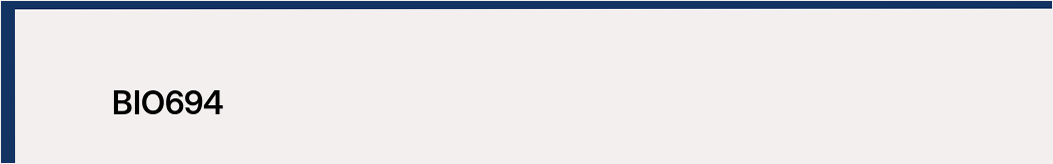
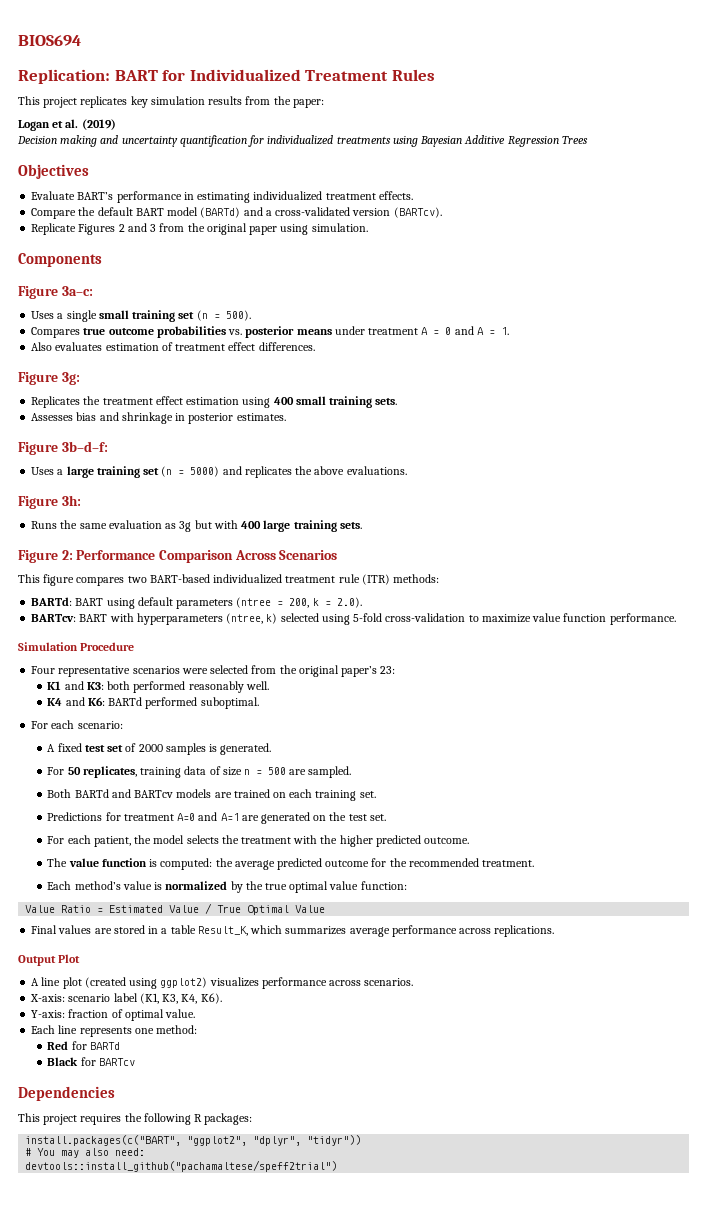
- BIO694
+ BIOS694
+ Replication: BART for Individualized Treatment Rules
+ This project replicates key simulation results from the paper:
+ Logan et al. (2019)
+ Decision making and uncertainty quantification for individualized treatments using Bayesian Additive Regression Trees
+ Objectives
+ Evaluate BART’s performance in estimating individualized treatment effects.
+ Compare the default BART model (BARTd) and a cross-validated version (BARTcv).
+ Replicate Figures 2 and 3 from the original paper using simulation.
+ Components
+ Figure 3a–c:
+ Uses a single small training set (n = 500).
+ Compares true outcome probabilities vs. posterior means under treatment A = 0 and A = 1.
+ Also evaluates estimation of treatment effect differences.
+ Figure 3g:
+ Replicates the treatment effect estimation using 400 small training sets.
+ Assesses bias and shrinkage in posterior estimates.
+ Figure 3b–d–f:
+ Uses a large training set (n = 5000) and replicates the above evaluations.
+ Figure 3h:
+ Runs the same evaluation as 3g but with 400 large training sets.
+ Figure 2: Performance Comparison Across Scenarios
+ This figure compares two BART-based individualized treatment rule (ITR) methods:
+ BARTd: BART using default parameters (ntree = 200, k = 2.0).
+ BARTcv: BART with hyperparameters (ntree, k) selected using 5-fold cross-validation to maximize value function performance.
+ Simulation Procedure
+ Four representative scenarios were selected from the original paper’s 23:
+ K1 and K3: both performed reasonably well.
+ K4 and K6: BARTd performed suboptimal.
+ For each scenario:
+ A fixed test set of 2000 samples is generated.
+ For 50 replicates, training data of size n = 500 are sampled.
+ Both BARTd and BARTcv models are trained on each training set.
+ Predictions for treatment A=0 and A=1 are generated on the test set.
+ For each patient, the model selects the treatment with the higher predicted outcome.
+ The value function is computed: the average predicted outcome for the recommended treatment.
+ Each method’s value is normalized by the true optimal value function:
+ Value Ratio = Estimated Value / True Optimal Value
+ Final values are stored in a table Result_K, which summarizes average performance across replications.
+ Output Plot
+ A line plot (created using ggplot2) visualizes performance across scenarios.
+ X-axis: scenario label (K1, K3, K4, K6).
+ Y-axis: fraction of optimal value.
+ Each line represents one method:
+ Red for BARTd
+ Black for BARTcv
+ Dependencies
+ This project requires the following R packages:
+ install.packages(c("BART", "ggplot2", "dplyr", "tidyr"))
+ # You may also need:
+ devtools::install_github("pachamaltese/speff2trial")

